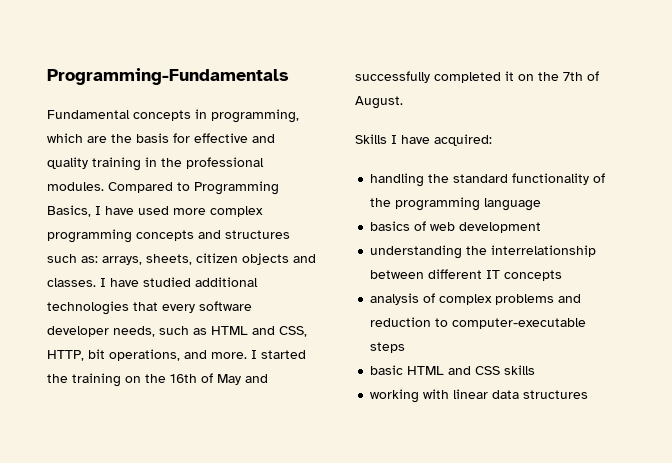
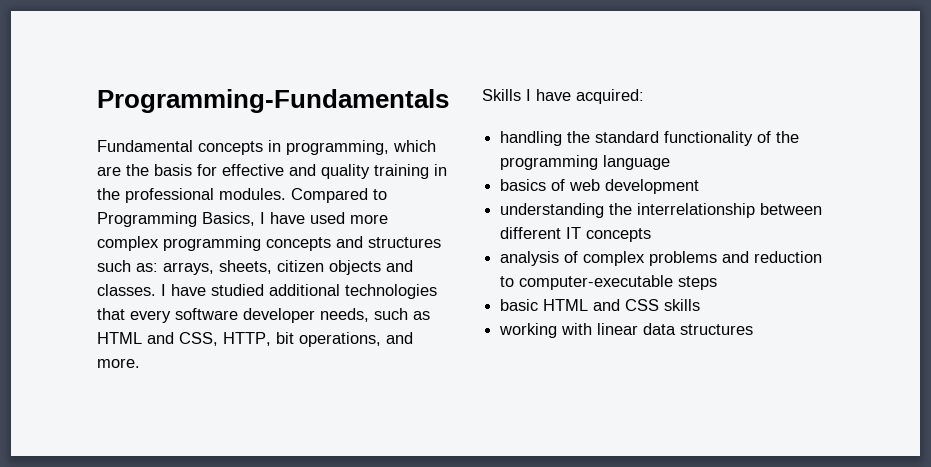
- I started the training on the 16th of May and successfully completed it on the 7th of August.

